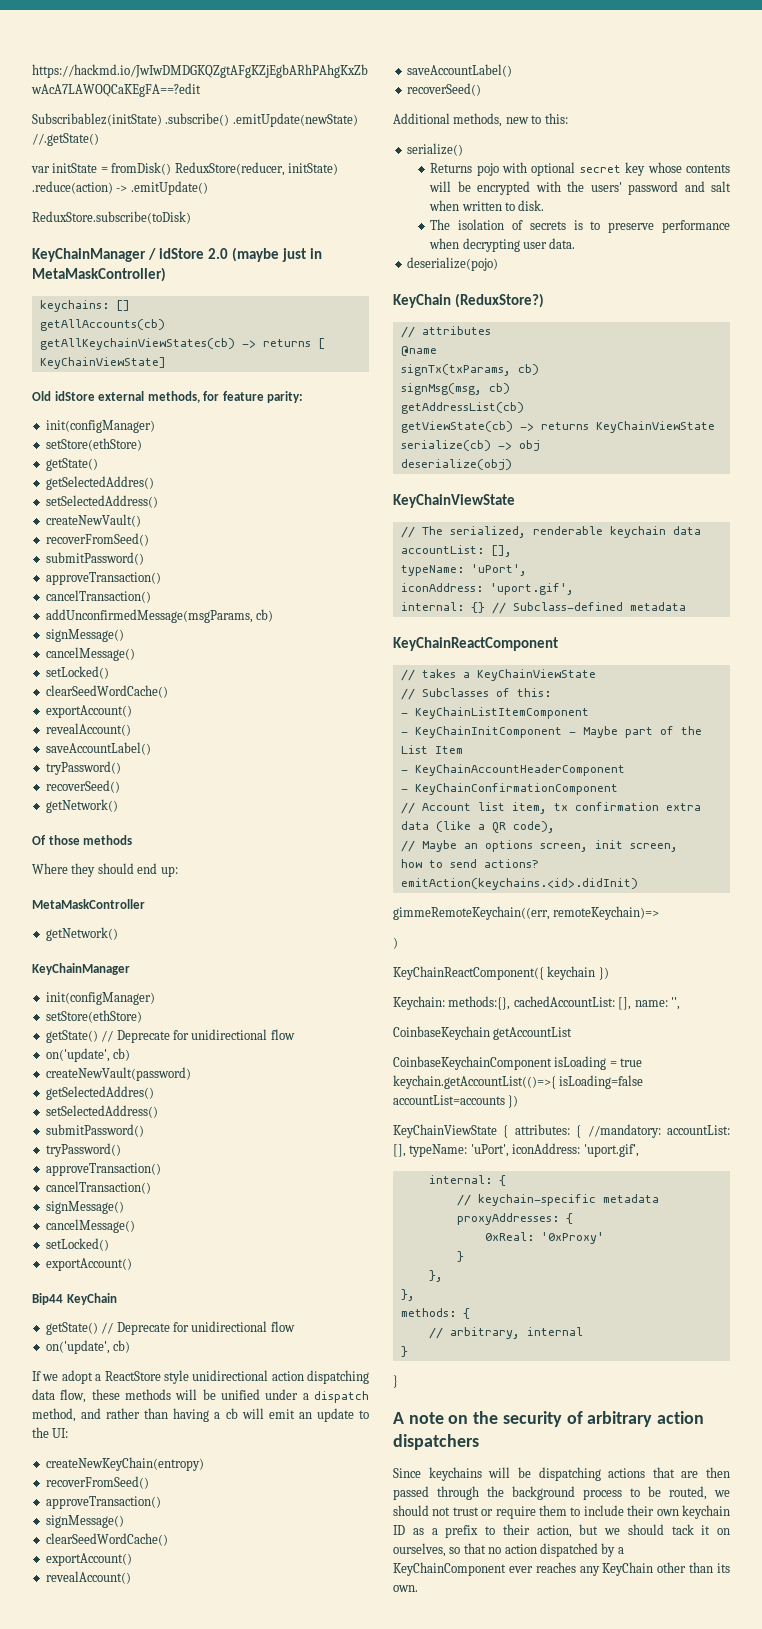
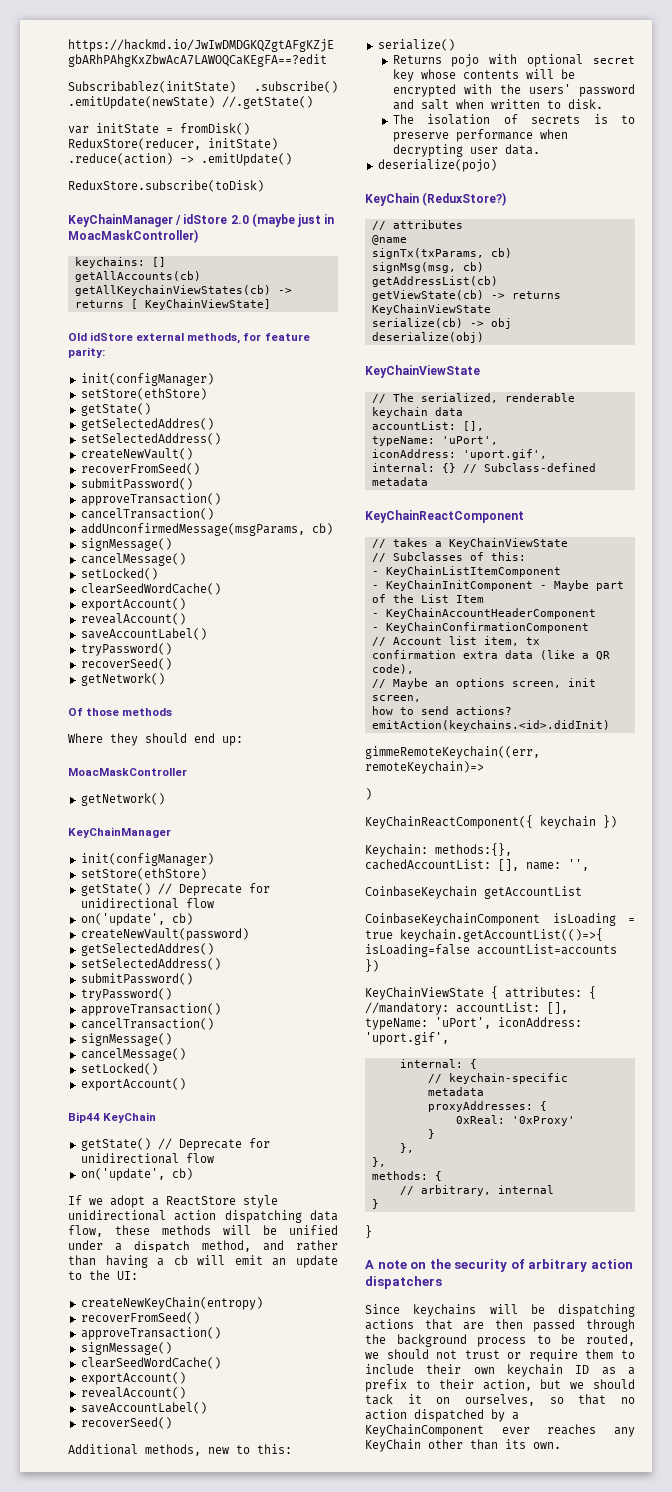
- KeyChainManager / idStore 2.0 (maybe just in MetaMaskController)
+ KeyChainManager / idStore 2.0 (maybe just in MoacMaskController)
- MetaMaskController
+ MoacMaskController

